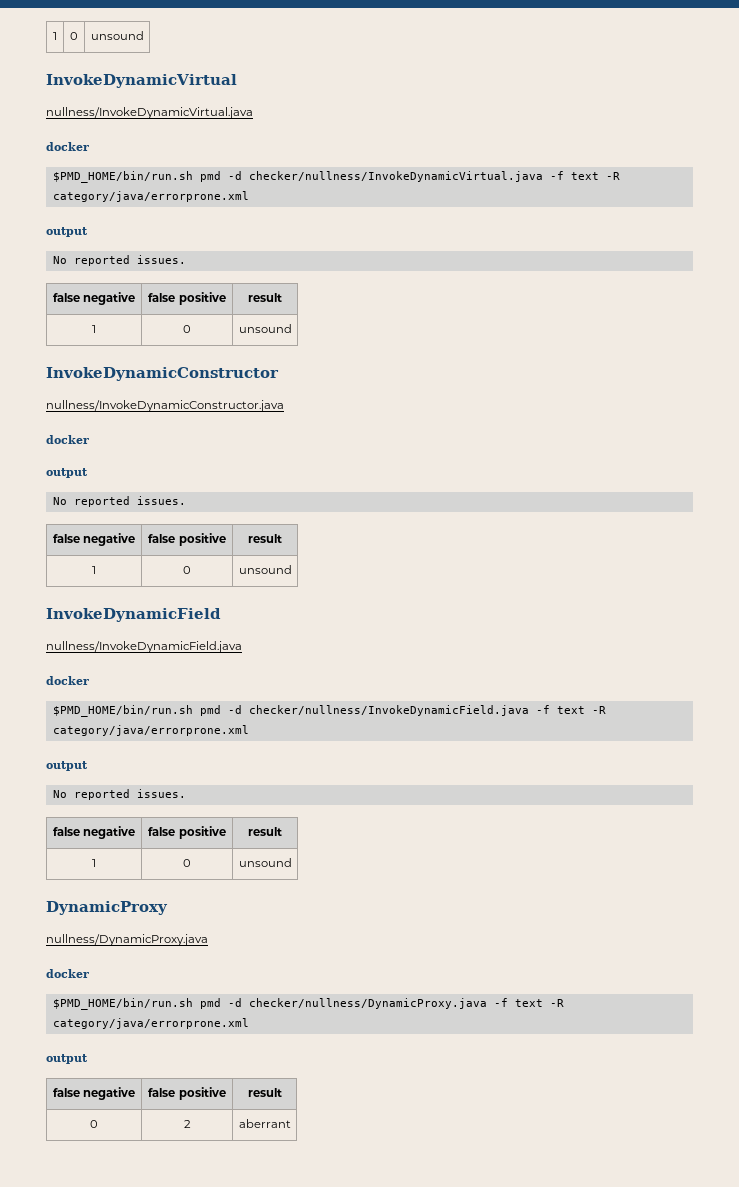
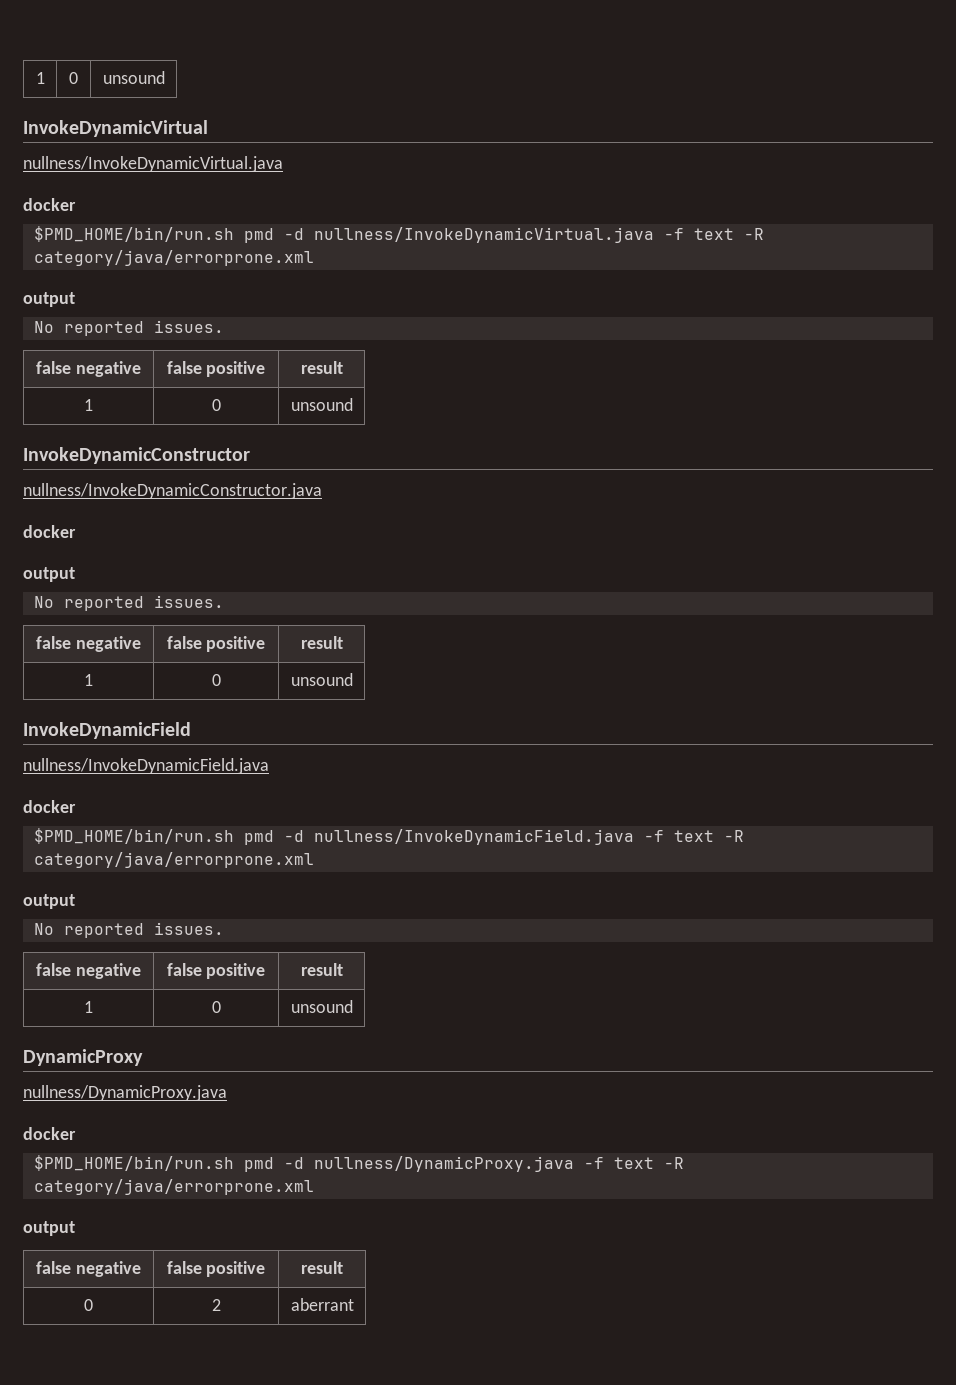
- $PMD_HOME/bin/run.sh pmd -d checker/nullness/InvokeDynamicVirtual.java -f text -R category/java/errorprone.xml
+ $PMD_HOME/bin/run.sh pmd -d nullness/InvokeDynamicVirtual.java -f text -R category/java/errorprone.xml
- $PMD_HOME/bin/run.sh pmd -d checker/nullness/InvokeDynamicField.java -f text -R category/java/errorprone.xml
+ $PMD_HOME/bin/run.sh pmd -d nullness/InvokeDynamicField.java -f text -R category/java/errorprone.xml
- $PMD_HOME/bin/run.sh pmd -d checker/nullness/DynamicProxy.java -f text -R category/java/errorprone.xml
+ $PMD_HOME/bin/run.sh pmd -d nullness/DynamicProxy.java -f text -R category/java/errorprone.xml

